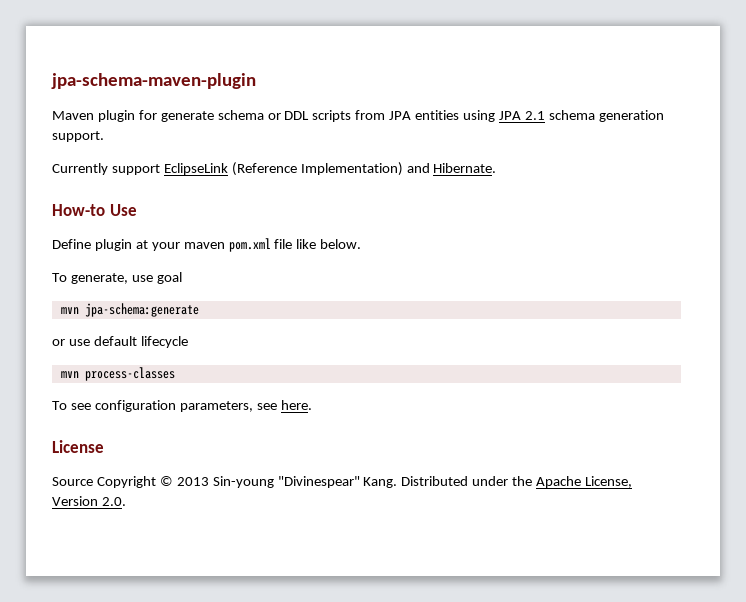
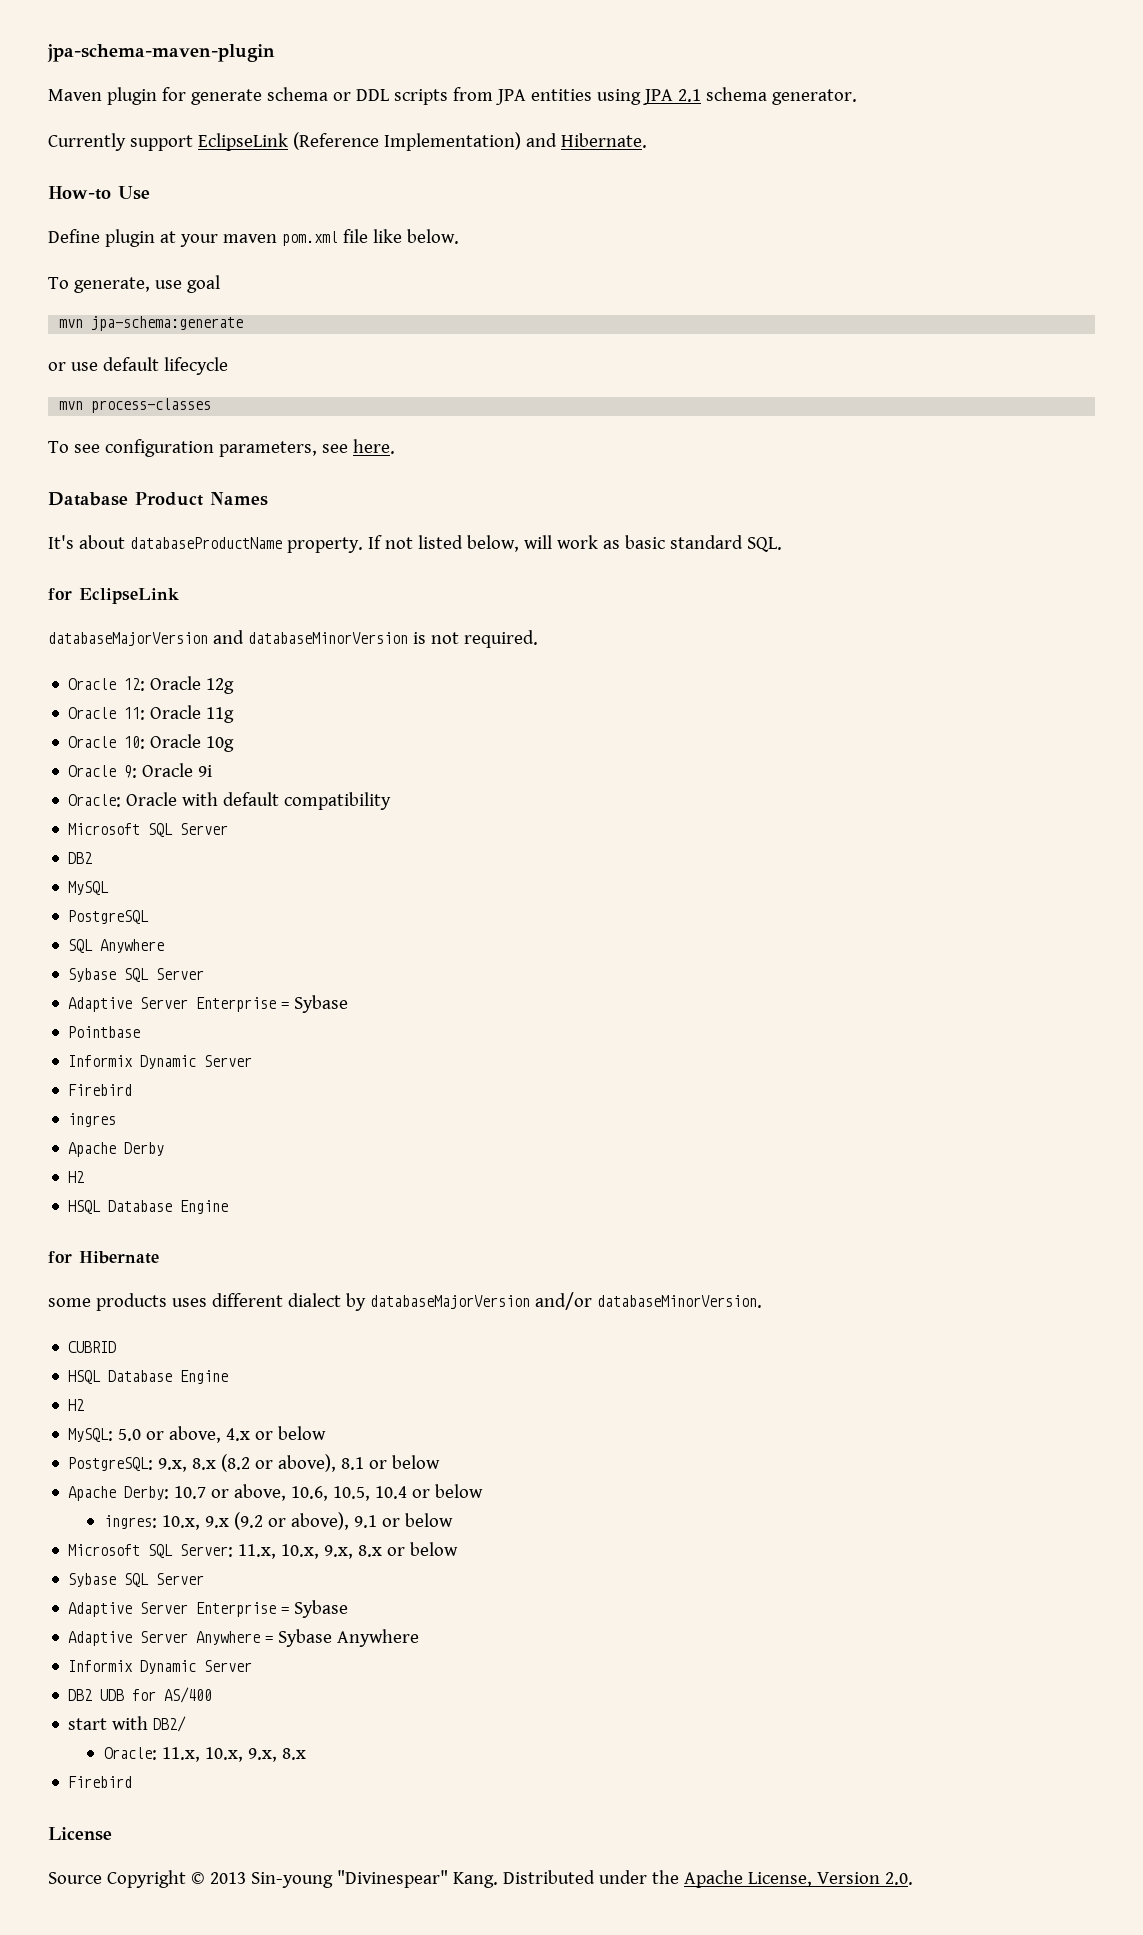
- Maven plugin for generate schema or DDL scripts from JPA entities using JPA 2.1 schema generation support.
+ Maven plugin for generate schema or DDL scripts from JPA entities using JPA 2.1 schema generator.
+ Database Product Names
+ It's about databaseProductName property. If not listed below, will work as basic standard SQL.
+ for EclipseLink
+ databaseMajorVersion and databaseMinorVersion is not required.
+ Oracle 12: Oracle 12g
+ Oracle 11: Oracle 11g
+ Oracle 10: Oracle 10g
+ Oracle 9: Oracle 9i
+ Oracle: Oracle with default compatibility
+ Microsoft SQL Server
+ DB2
+ MySQL
+ PostgreSQL
+ SQL Anywhere
+ Sybase SQL Server
+ Adaptive Server Enterprise = Sybase
+ Pointbase
+ Informix Dynamic Server
+ Firebird
+ ingres
+ Apache Derby
+ H2
+ HSQL Database Engine
+ for Hibernate
+ some products uses different dialect by databaseMajorVersion and/or databaseMinorVersion.
+ CUBRID
+ HSQL Database Engine
+ H2
+ MySQL: 5.0 or above, 4.x or below
+ PostgreSQL: 9.x, 8.x (8.2 or above), 8.1 or below
+ Apache Derby: 10.7 or above, 10.6, 10.5, 10.4 or below
+ ingres: 10.x, 9.x (9.2 or above), 9.1 or below
+ Microsoft SQL Server: 11.x, 10.x, 9.x, 8.x or below
+ Sybase SQL Server
+ Adaptive Server Enterprise = Sybase
+ Adaptive Server Anywhere = Sybase Anywhere
+ Informix Dynamic Server
+ DB2 UDB for AS/400
+ start with DB2/
+ Oracle: 11.x, 10.x, 9.x, 8.x
+ Firebird

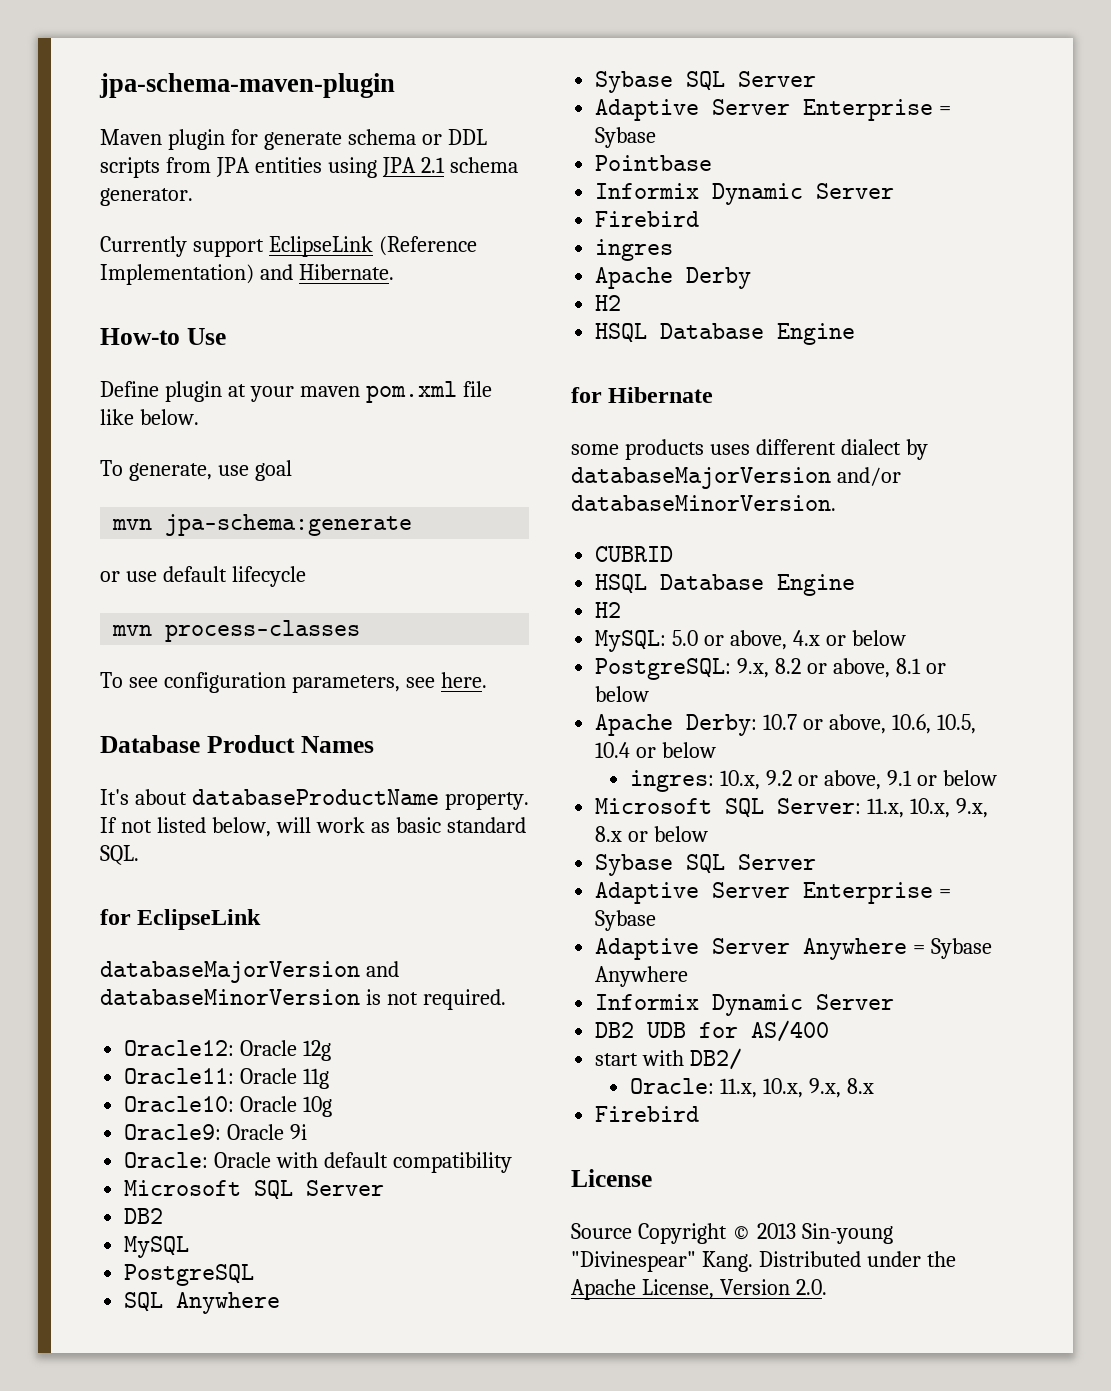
- Oracle 12: Oracle 12g
+ Oracle12: Oracle 12g
- Oracle 11: Oracle 11g
+ Oracle11: Oracle 11g
- Oracle 10: Oracle 10g
+ Oracle10: Oracle 10g
- Oracle 9: Oracle 9i
+ Oracle9: Oracle 9i
- PostgreSQL: 9.x, 8.x (8.2 or above), 8.1 or below
+ PostgreSQL: 9.x, 8.2 or above, 8.1 or below
- ingres: 10.x, 9.x (9.2 or above), 9.1 or below
+ ingres: 10.x, 9.2 or above, 9.1 or below

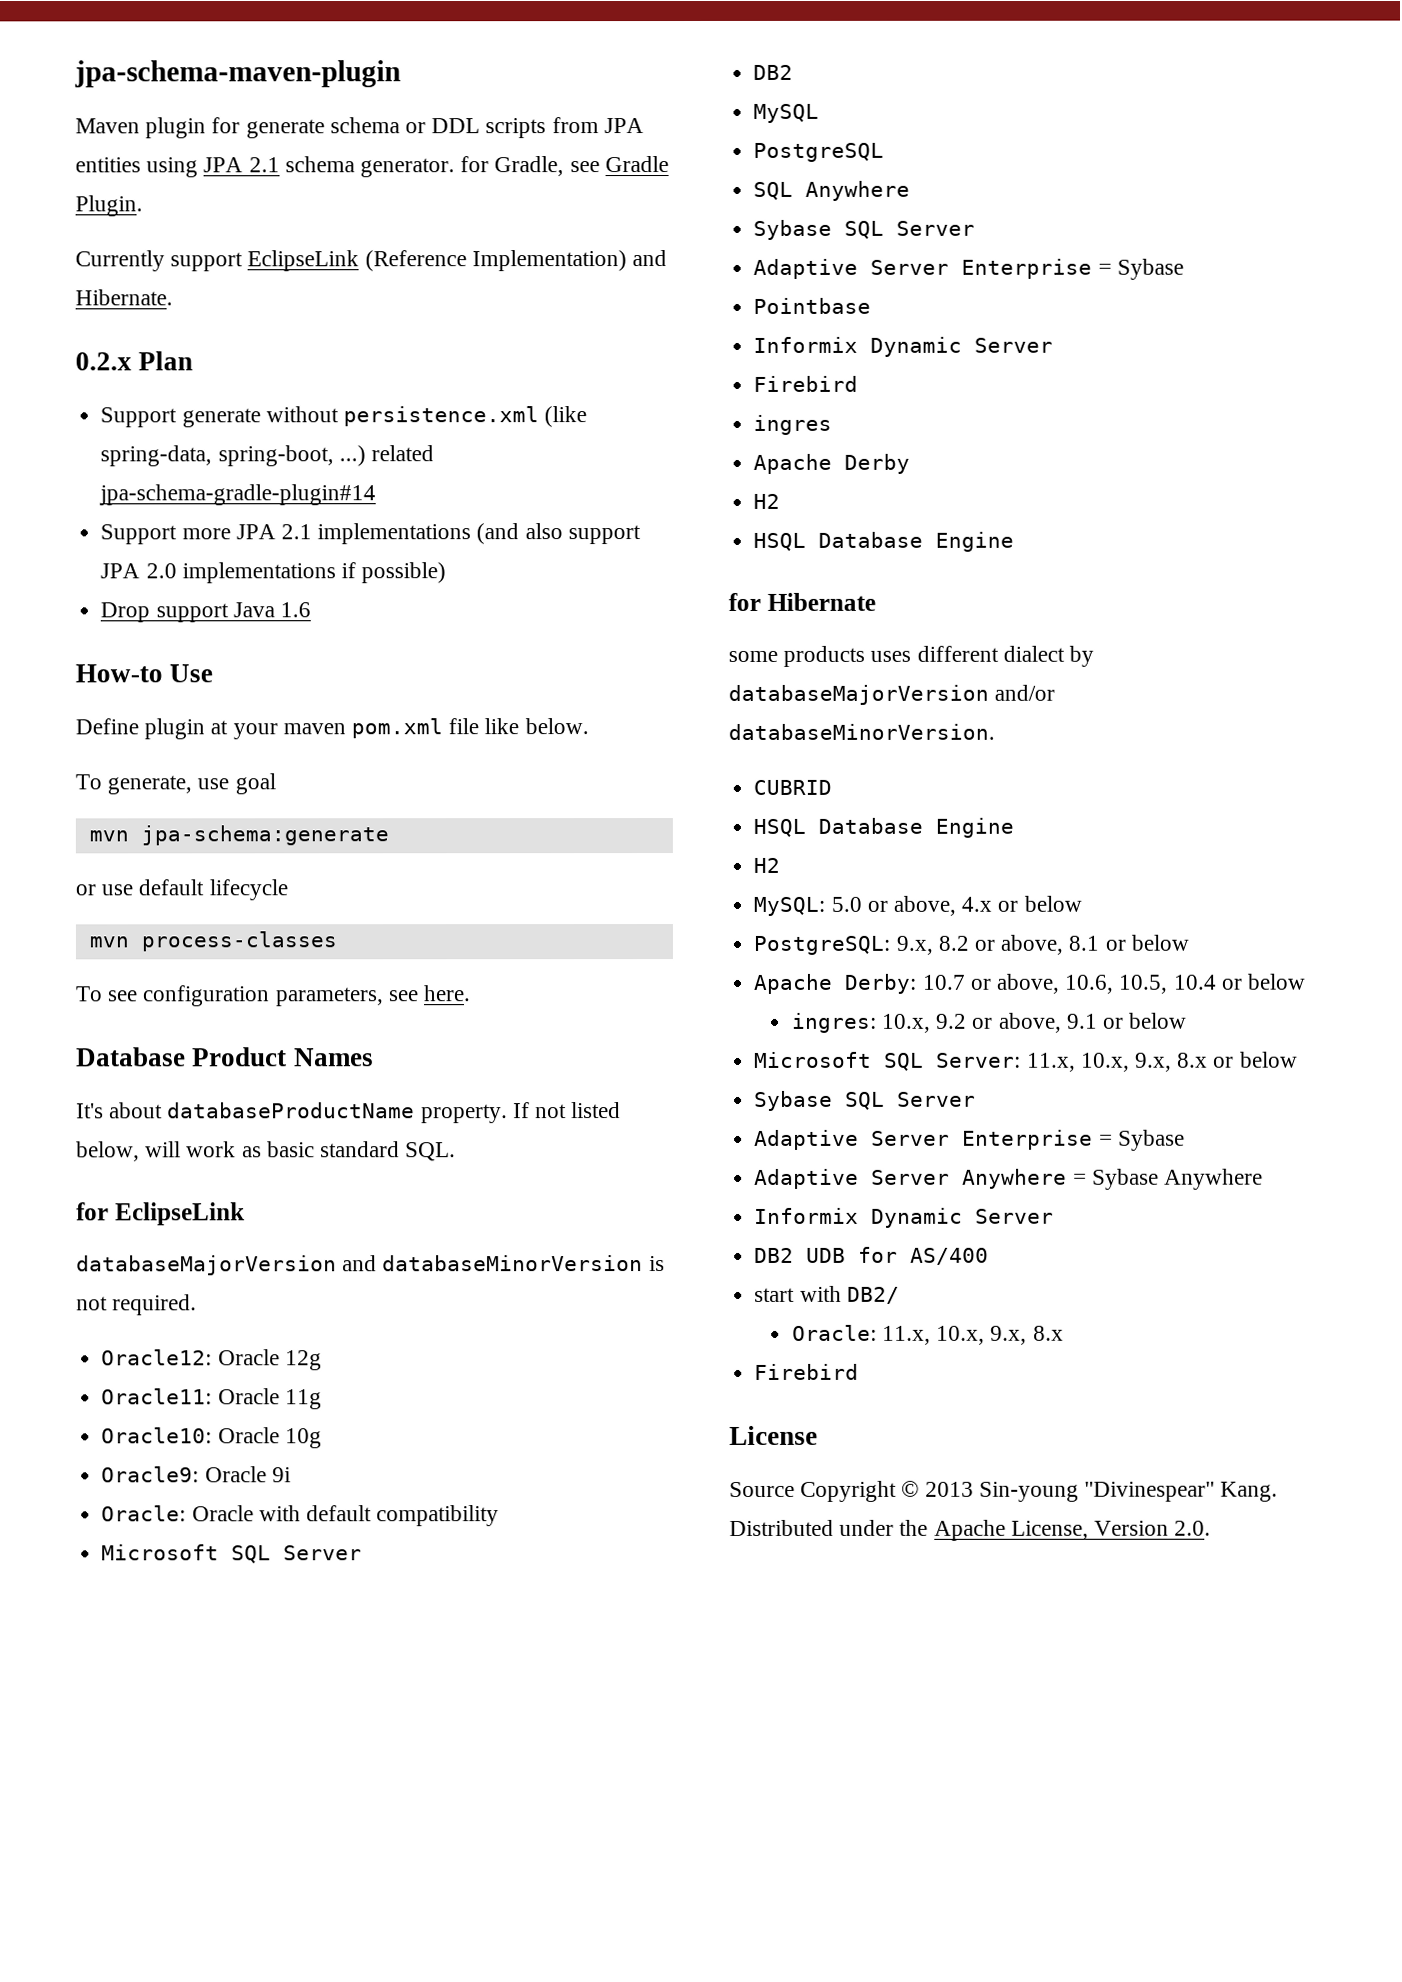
- Maven plugin for generate schema or DDL scripts from JPA entities using JPA 2.1 schema generator.
+ Maven plugin for generate schema or DDL scripts from JPA entities using JPA 2.1 schema generator. for Gradle, see Gradle Plugin.
+ 0.2.x Plan
+ Support generate without persistence.xml (like spring-data, spring-boot, ...) related jpa-schema-gradle-plugin#14
+ Support more JPA 2.1 implementations (and also support JPA 2.0 implementations if possible)
+ Drop support Java 1.6

